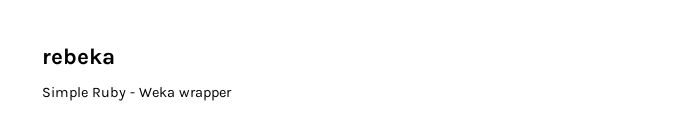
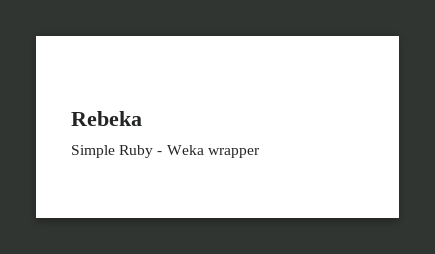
- rebeka
+ Rebeka

